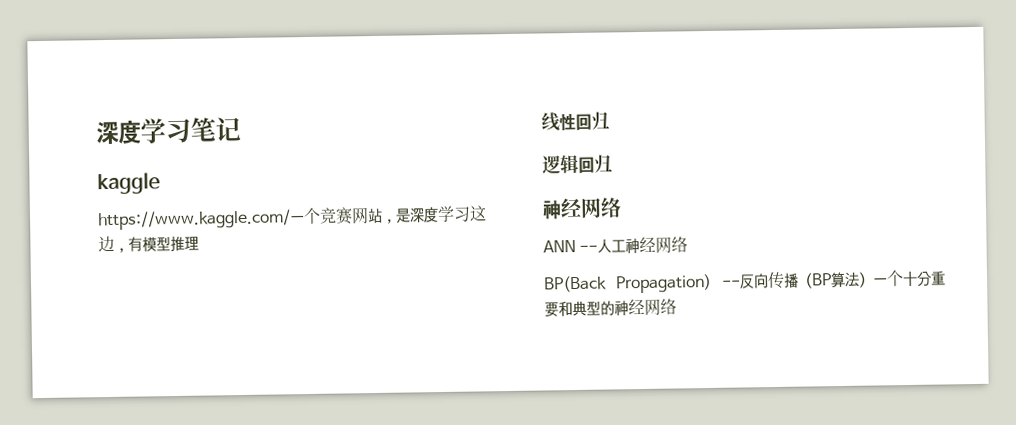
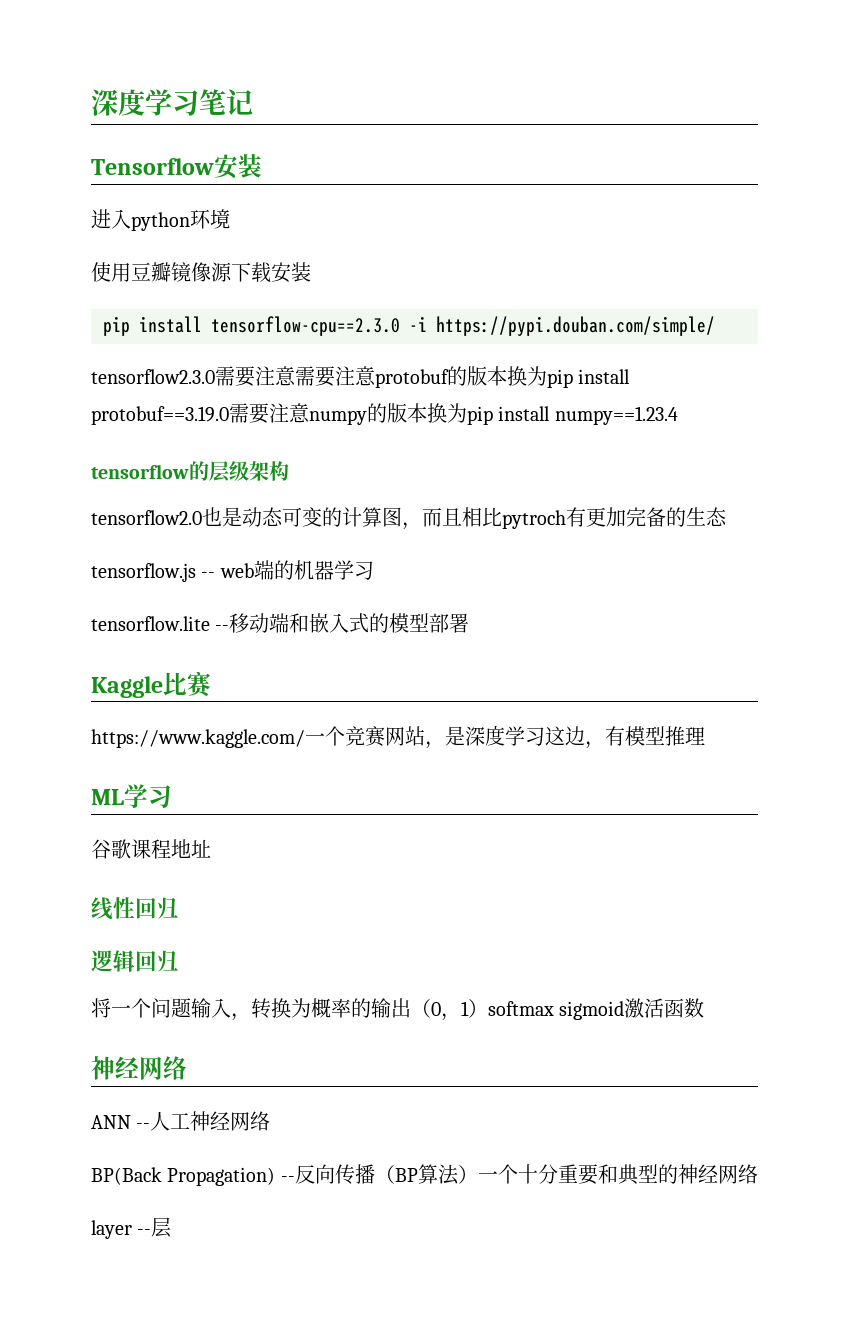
- kaggle
+ Tensorflow安装
+ 进入python环境
+ 使用豆瓣镜像源下载安装
+ pip install tensorflow-cpu==2.3.0 -i https://pypi.douban.com/simple/
+ tensorflow2.3.0需要注意需要注意protobuf的版本换为pip install protobuf==3.19.0需要注意numpy的版本换为pip install numpy==1.23.4
+ tensorflow的层级架构
+ tensorflow2.0也是动态可变的计算图，而且相比pytroch有更加完备的生态
+ tensorflow.js -- web端的机器学习
+ tensorflow.lite --移动端和嵌入式的模型部署
+ Kaggle比赛
+ ML学习
+ 谷歌课程地址
+ 将一个问题输入，转换为概率的输出（0，1）softmax sigmoid激活函数
+ layer --层

